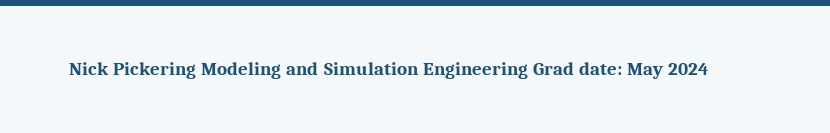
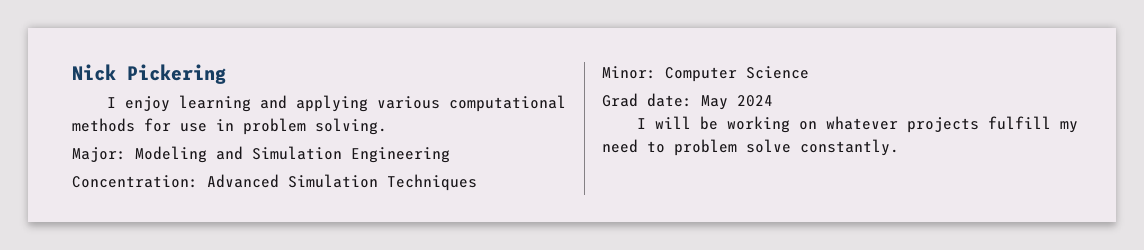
- Nick Pickering Modeling and Simulation Engineering Grad date: May 2024
+ Nick Pickering
+ I enjoy learning and applying various computational methods for use in problem solving.
+ Major: Modeling and Simulation Engineering
+ Concentration: Advanced Simulation Techniques
+ Minor: Computer Science
+ Grad date: May 2024
+ I will be working on whatever projects fulfill my need to problem solve constantly.

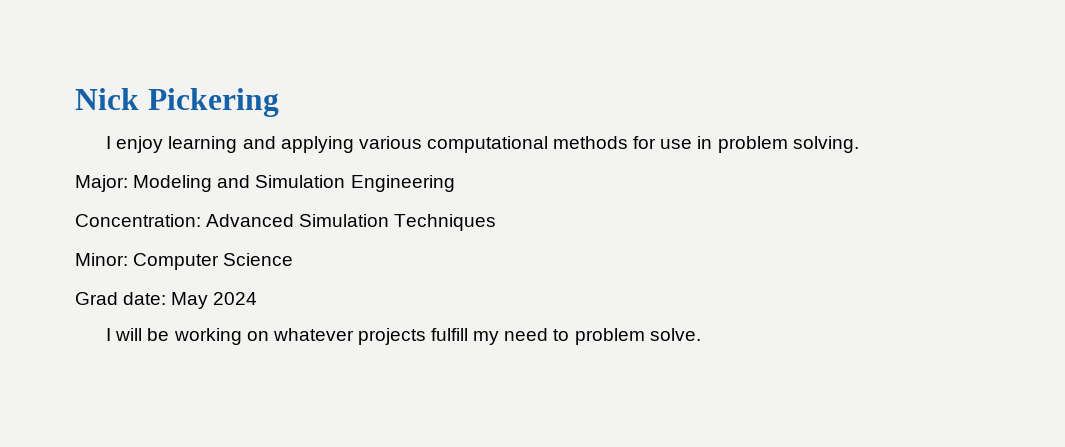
- I will be working on whatever projects fulfill my need to problem solve constantly.
+ I will be working on whatever projects fulfill my need to problem solve.

